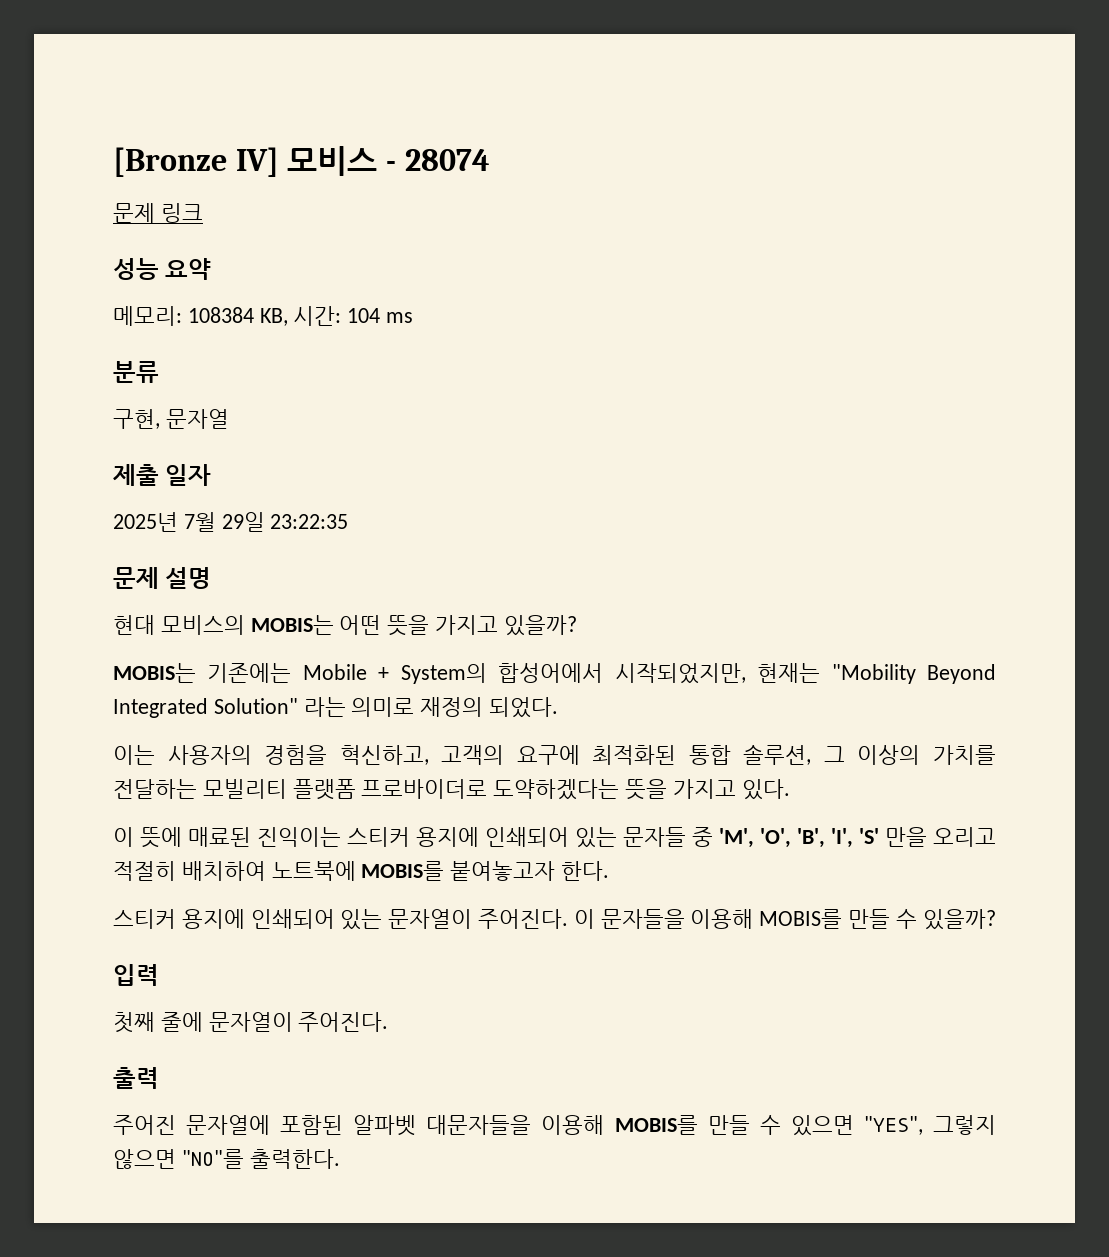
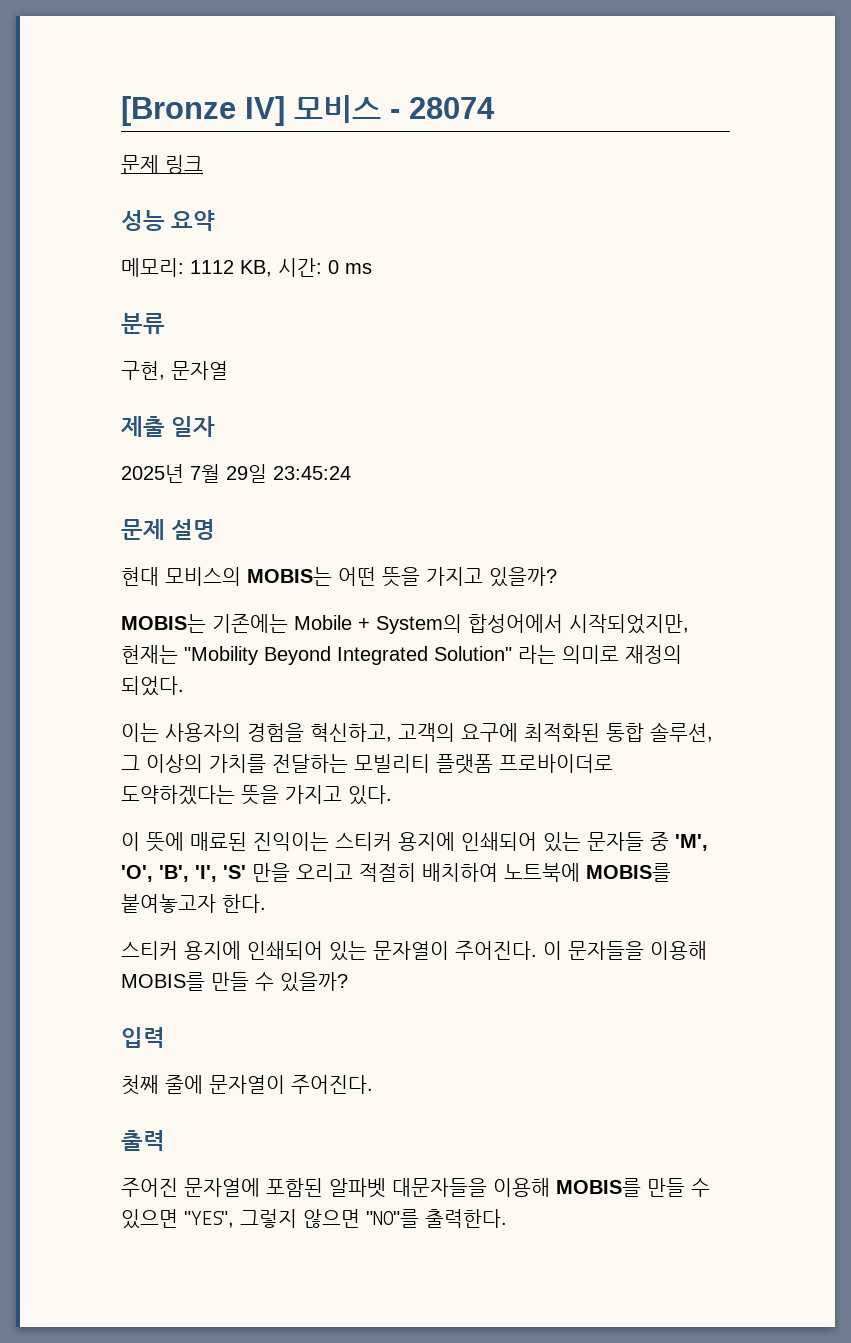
- 메모리: 108384 KB, 시간: 104 ms
+ 메모리: 1112 KB, 시간: 0 ms
- 2025년 7월 29일 23:22:35
+ 2025년 7월 29일 23:45:24

